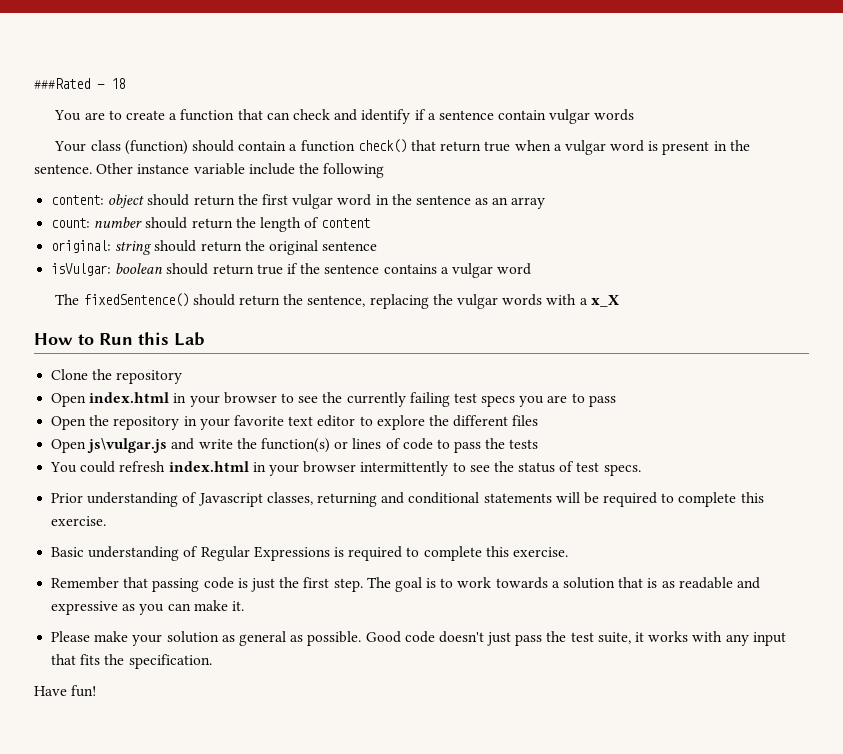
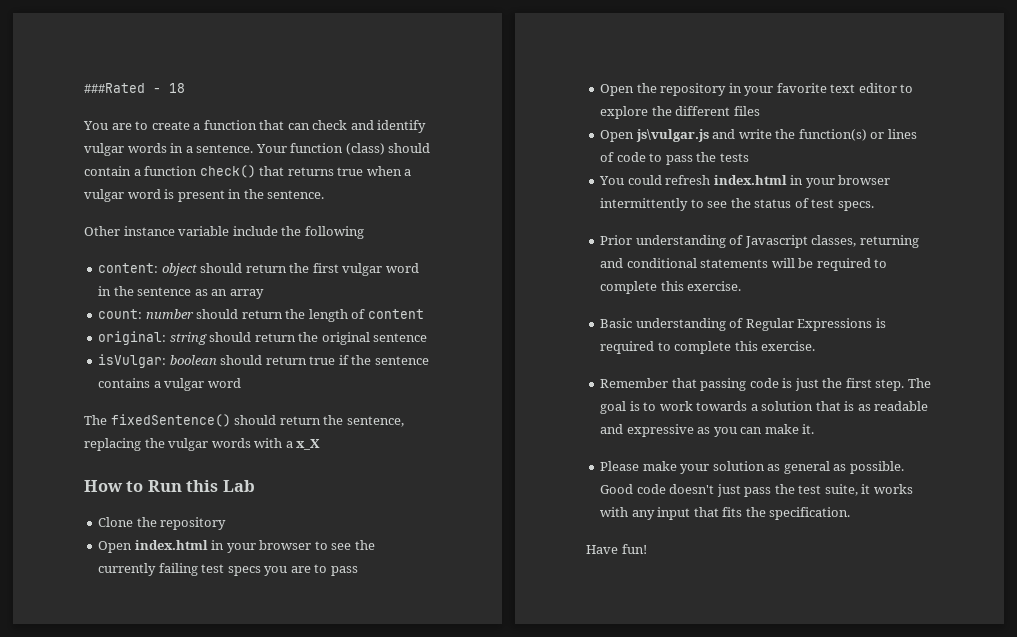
- You are to create a function that can check and identify if a sentence contain vulgar words
- Your class (function) should contain a function check() that return true when a vulgar word is present in the sentence. Other instance variable include the following
+ You are to create a function that can check and identify vulgar words in a sentence. Your function (class) should contain a function check() that returns true when a vulgar word is present in the sentence.
+ Other instance variable include the following

